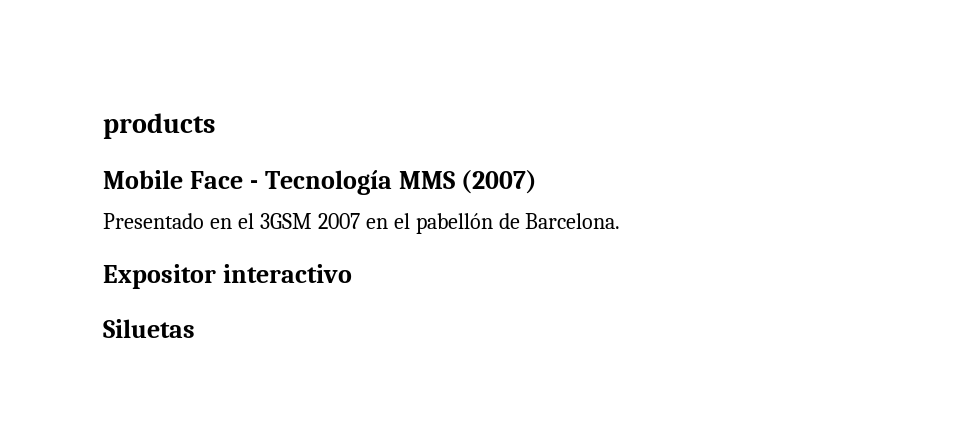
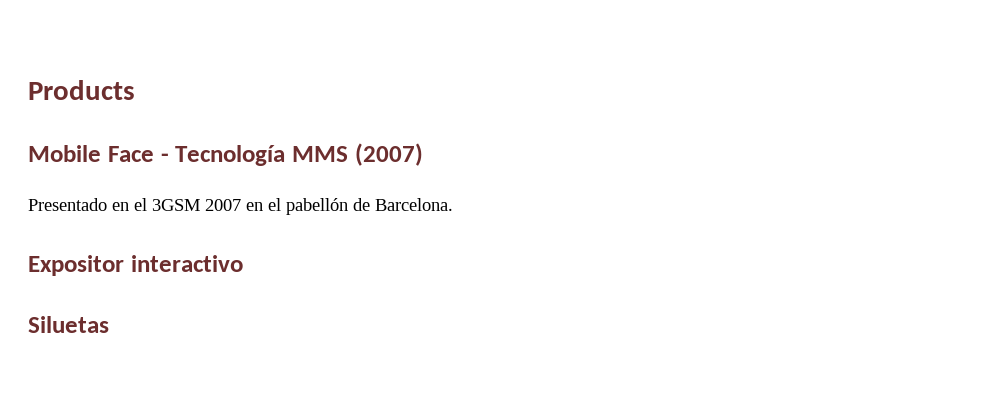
- products
+ Products

